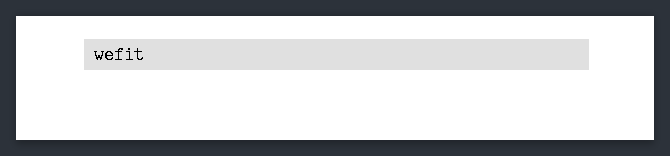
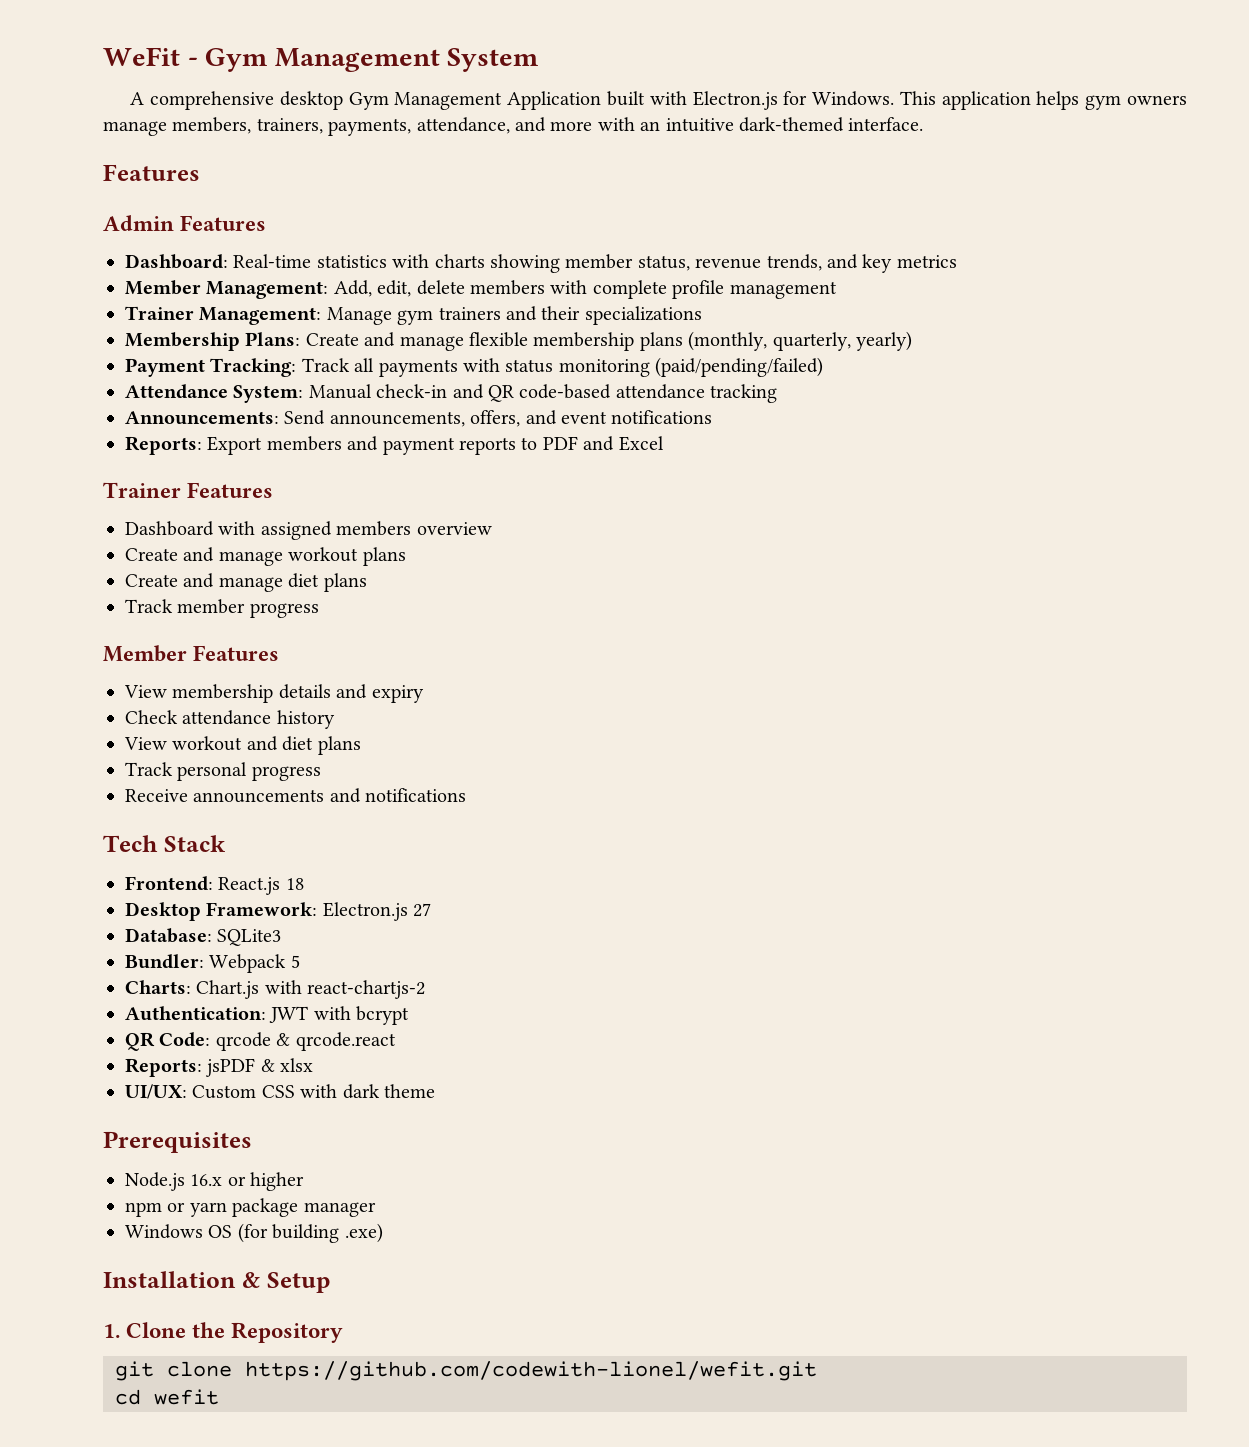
- wefit
+ WeFit - Gym Management System
+ A comprehensive desktop Gym Management Application built with Electron.js for Windows. This application helps gym owners manage members, trainers, payments, attendance, and more with an intuitive dark-themed interface.
+ Features
+ Admin Features
+ Dashboard: Real-time statistics with charts showing member status, revenue trends, and key metrics
+ Member Management: Add, edit, delete members with complete profile management
+ Trainer Management: Manage gym trainers and their specializations
+ Membership Plans: Create and manage flexible membership plans (monthly, quarterly, yearly)
+ Payment Tracking: Track all payments with status monitoring (paid/pending/failed)
+ Attendance System: Manual check-in and QR code-based attendance tracking
+ Announcements: Send announcements, offers, and event notifications
+ Reports: Export members and payment reports to PDF and Excel
+ Trainer Features
+ Dashboard with assigned members overview
+ Create and manage workout plans
+ Create and manage diet plans
+ Track member progress
+ Member Features
+ View membership details and expiry
+ Check attendance history
+ View workout and diet plans
+ Track personal progress
+ Receive announcements and notifications
+ Tech Stack
+ Frontend: React.js 18
+ Desktop Framework: Electron.js 27
+ Database: SQLite3
+ Bundler: Webpack 5
+ Charts: Chart.js with react-chartjs-2
+ Authentication: JWT with bcrypt
+ QR Code: qrcode & qrcode.react
+ Reports: jsPDF & xlsx
+ UI/UX: Custom CSS with dark theme
+ Prerequisites
+ Node.js 16.x or higher
+ npm or yarn package manager
+ Windows OS (for building .exe)
+ Installation & Setup
+ 1. Clone the Repository
+ git clone https://github.com/codewith-lionel/wefit.git
+ cd wefit

